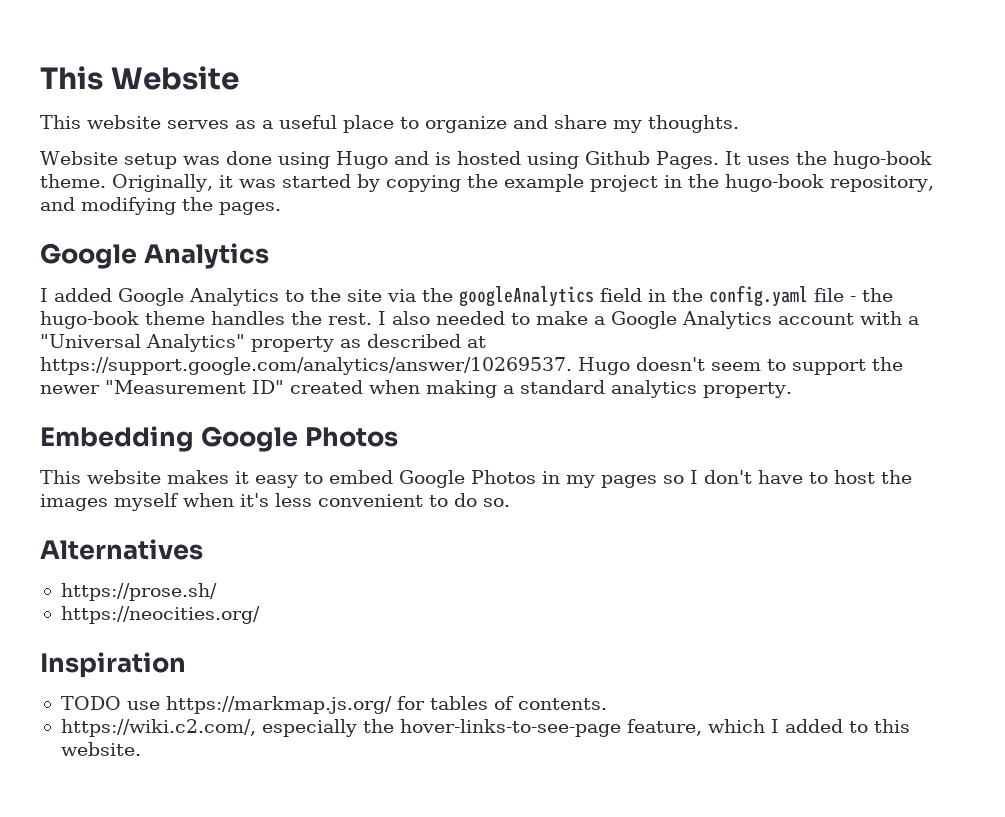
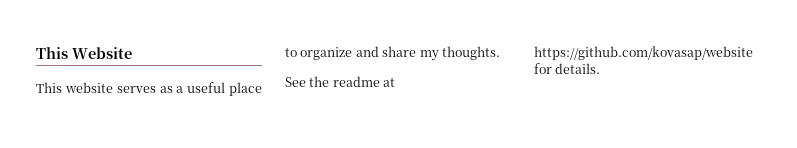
- Website setup was done using Hugo and is hosted using Github Pages. It uses the hugo-book theme. Originally, it was started by copying the example project in the hugo-book repository, and modifying the pages.
- Google Analytics
- I added Google Analytics to the site via the googleAnalytics field in the config.yaml file - the hugo-book theme handles the rest. I also needed to make a Google Analytics account with a "Universal Analytics" property as described at https://support.google.com/analytics/answer/10269537. Hugo doesn't seem to support the newer "Measurement ID" created when making a standard analytics property.
- Embedding Google Photos
- This website makes it easy to embed Google Photos in my pages so I don't have to host the images myself when it's less convenient to do so.
- Alternatives
- https://prose.sh/
- https://neocities.org/
- Inspiration
- TODO use https://markmap.js.org/ for tables of contents.
- https://wiki.c2.com/, especially the hover-links-to-see-page feature, which I added to this website.
+ See the readme at https://github.com/kovasap/website for details.

